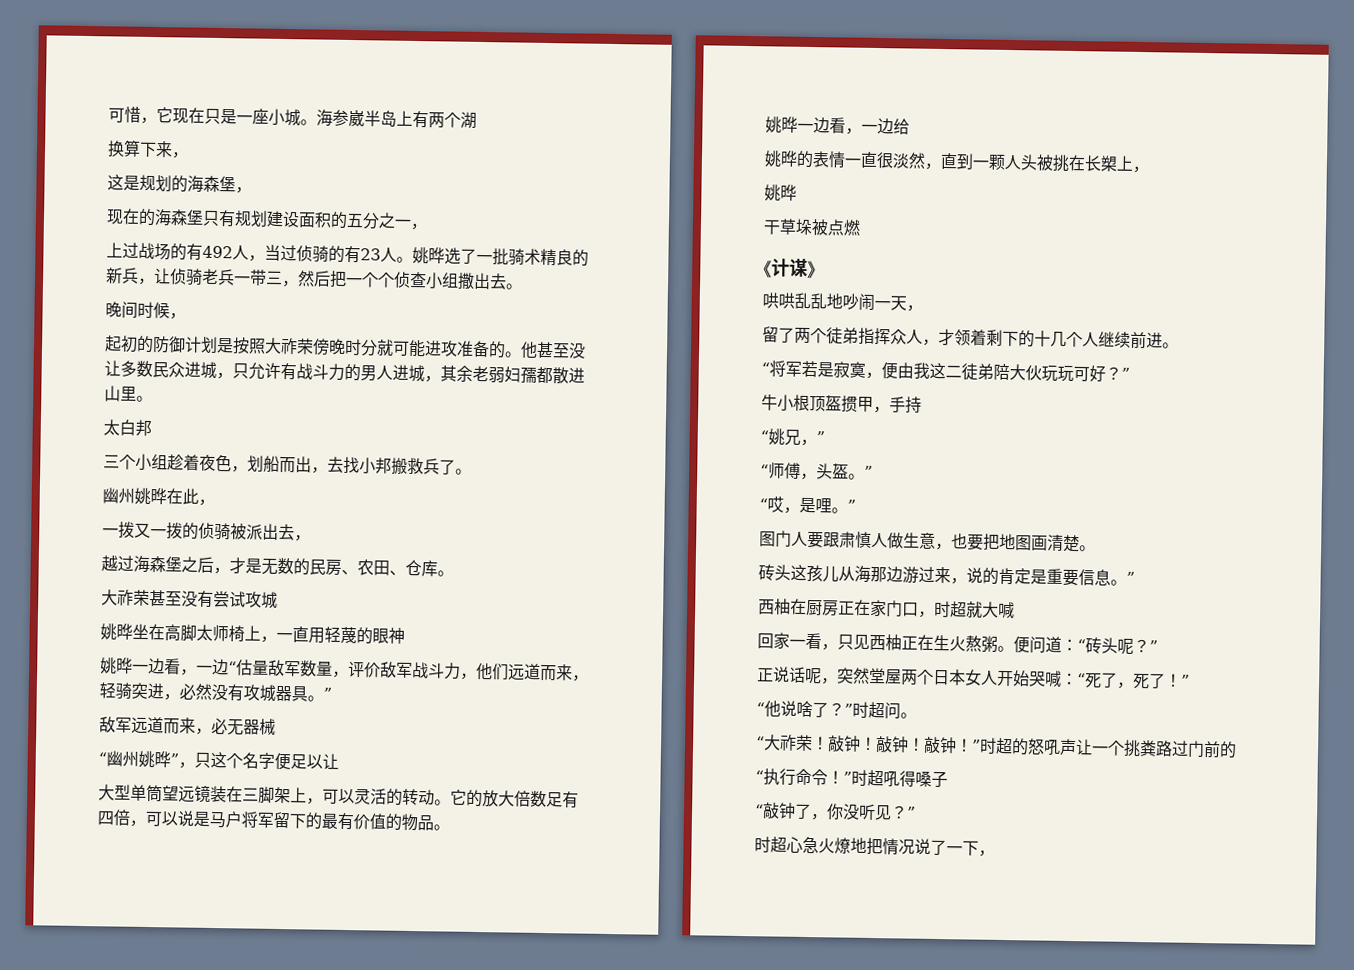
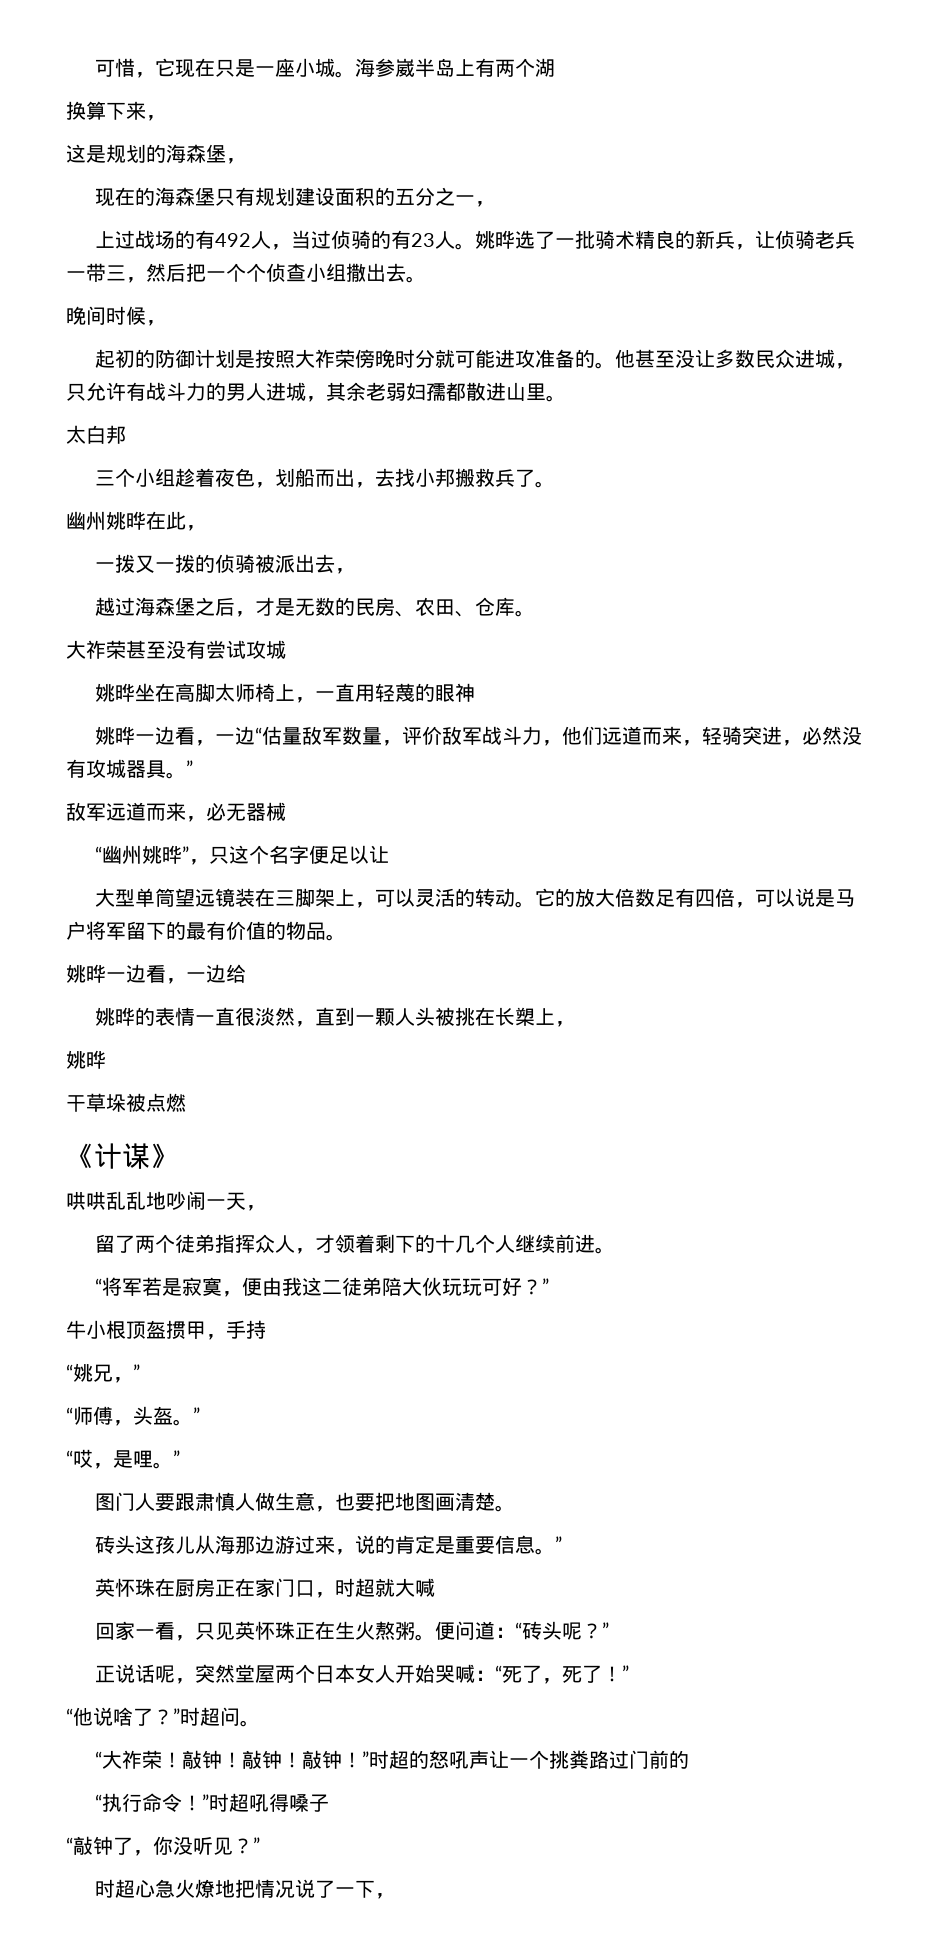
- 西柚在厨房正在家门口，时超就大喊
+ 英怀珠在厨房正在家门口，时超就大喊
- 回家一看，只见西柚正在生火熬粥。
+ 回家一看，只见英怀珠正在生火熬粥。

